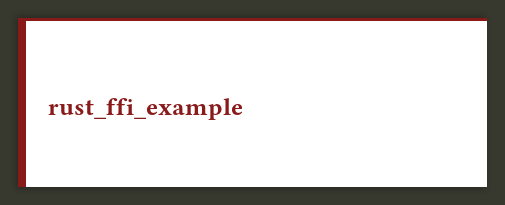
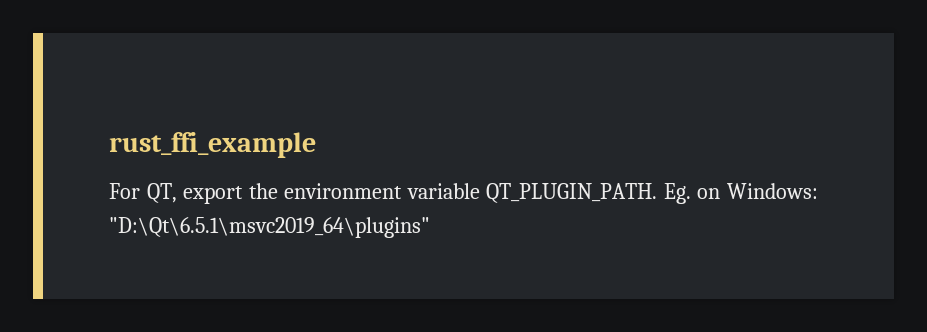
+ For QT, export the environment variable QT_PLUGIN_PATH. Eg. on Windows: "D:\Qt\6.5.1\msvc2019_64\plugins"

